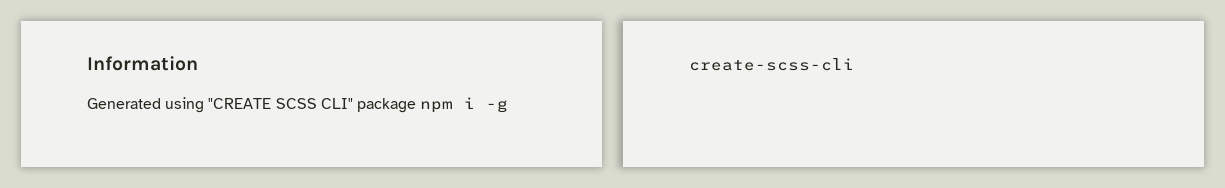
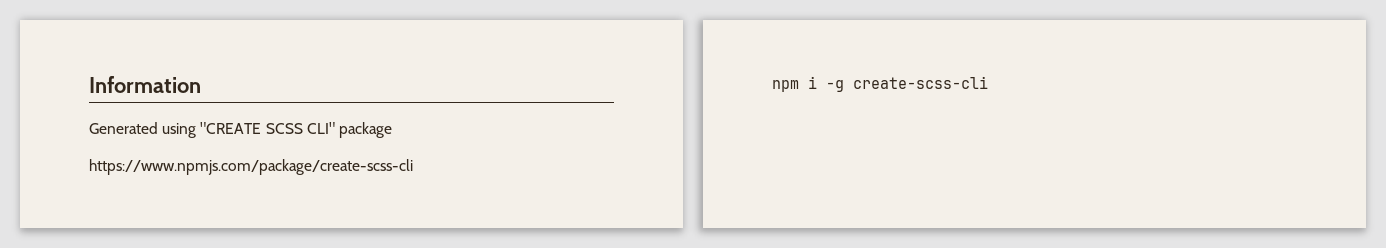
- Generated using "CREATE SCSS CLI" package npm i -g create-scss-cli
+ Generated using "CREATE SCSS CLI" package
+ https://www.npmjs.com/package/create-scss-cli
+ npm i -g create-scss-cli

